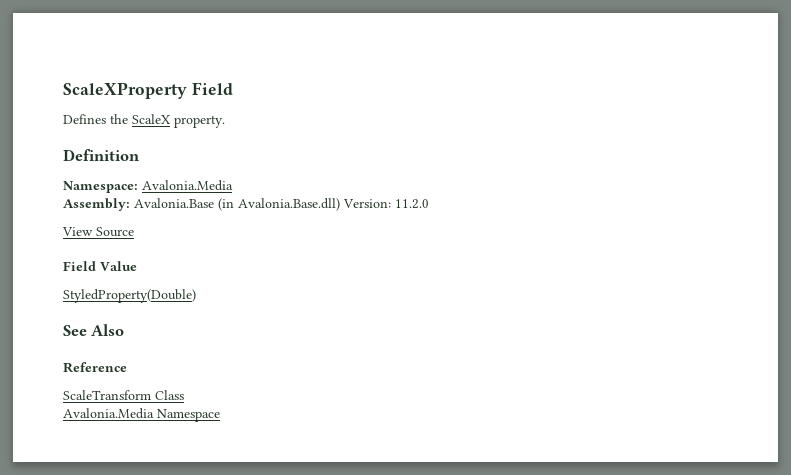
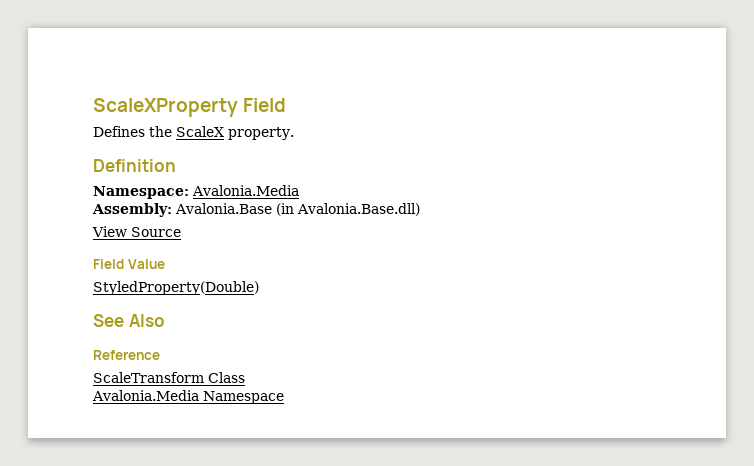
- Assembly: Avalonia.Base (in Avalonia.Base.dll) Version: 11.2.0
+ Assembly: Avalonia.Base (in Avalonia.Base.dll)

